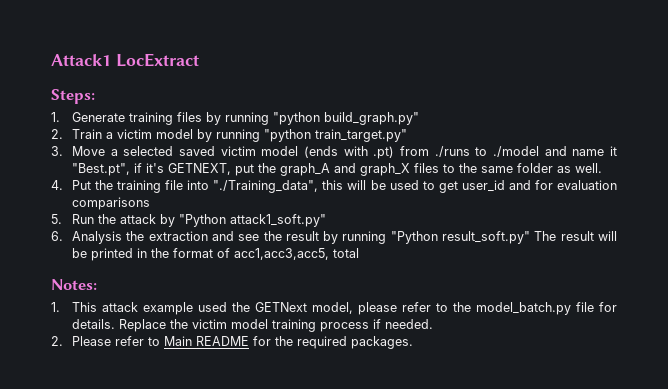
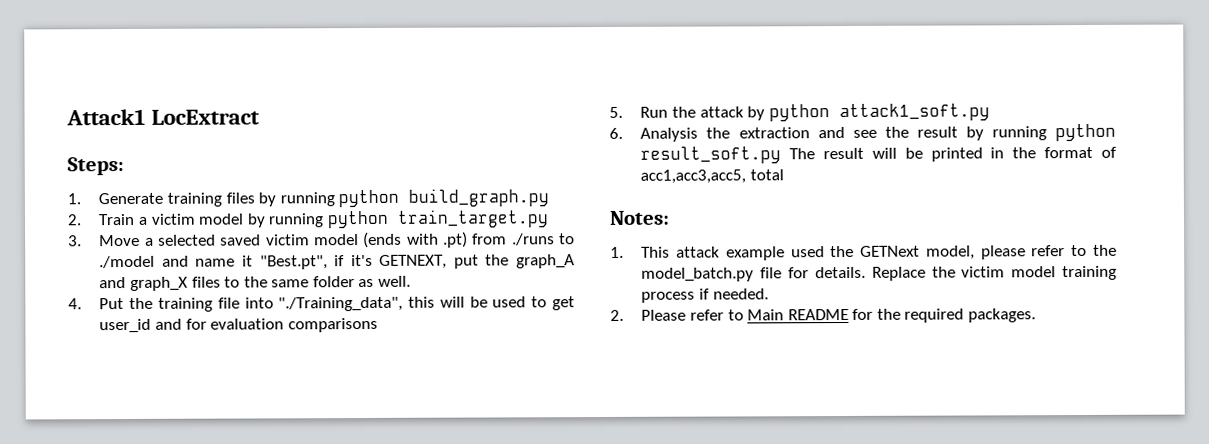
- 1. Generate training files by running "python build_graph.py"
+ 1. Generate training files by running python build_graph.py
- 2. Train a victim model by running "python train_target.py"
+ 2. Train a victim model by running python train_target.py
- 5. Run the attack by "Python attack1_soft.py"
+ 5. Run the attack by python attack1_soft.py
- 6. Analysis the extraction and see the result by running "Python result_soft.py" The result will be printed in the format of acc1,acc3,acc5, total
+ 6. Analysis the extraction and see the result by running python result_soft.py The result will be printed in the format of acc1,acc3,acc5, total

